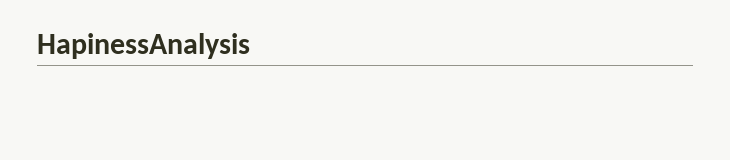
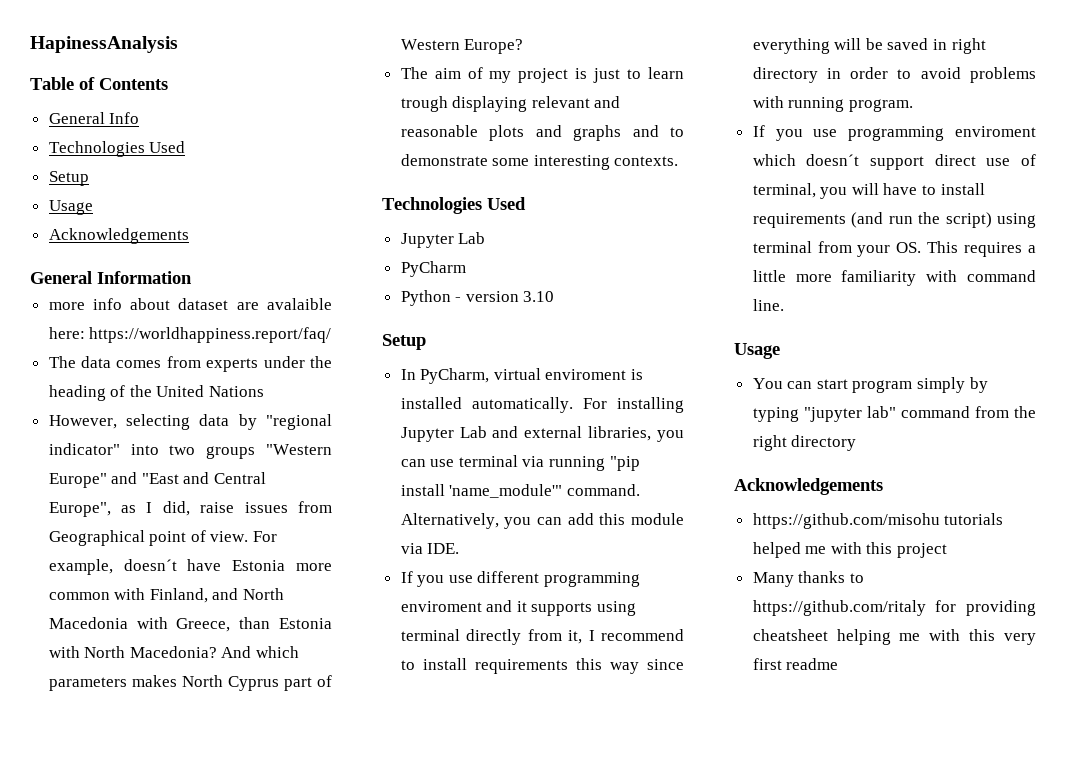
+ Table of Contents
+ General Info
+ Technologies Used
+ Setup
+ Usage
+ Acknowledgements
+ General Information
+ more info about dataset are avalaible here: https://worldhappiness.report/faq/
+ The data comes from experts under the heading of the United Nations
+ However, selecting data by "regional indicator" into two groups "Western Europe" and "East and Central Europe", as I did, raise issues from Geographical point of view. For example, doesn´t have Estonia more common with Finland, and North Macedonia with Greece, than Estonia with North Macedonia? And which parameters makes North Cyprus part of Western Europe?
+ The aim of my project is just to learn trough displaying relevant and reasonable plots and graphs and to demonstrate some interesting contexts.
+ Technologies Used
+ Jupyter Lab
+ PyCharm
+ Python - version 3.10
+ Setup
+ In PyCharm, virtual enviroment is installed automatically. For installing Jupyter Lab and external libraries, you can use terminal via running "pip install 'name_module'" command. Alternatively, you can add this module via IDE.
+ If you use different programming enviroment and it supports using terminal directly from it, I recommend to install requirements this way since everything will be saved in right directory in order to avoid problems with running program.
+ If you use programming enviroment which doesn´t support direct use of terminal, you will have to install requirements (and run the script) using terminal from your OS. This requires a little more familiarity with command line.
+ Usage
+ You can start program simply by typing "jupyter lab" command from the right directory
+ Acknowledgements
+ https://github.com/misohu tutorials helped me with this project
+ Many thanks to https://github.com/ritaly for providing cheatsheet helping me with this very first readme

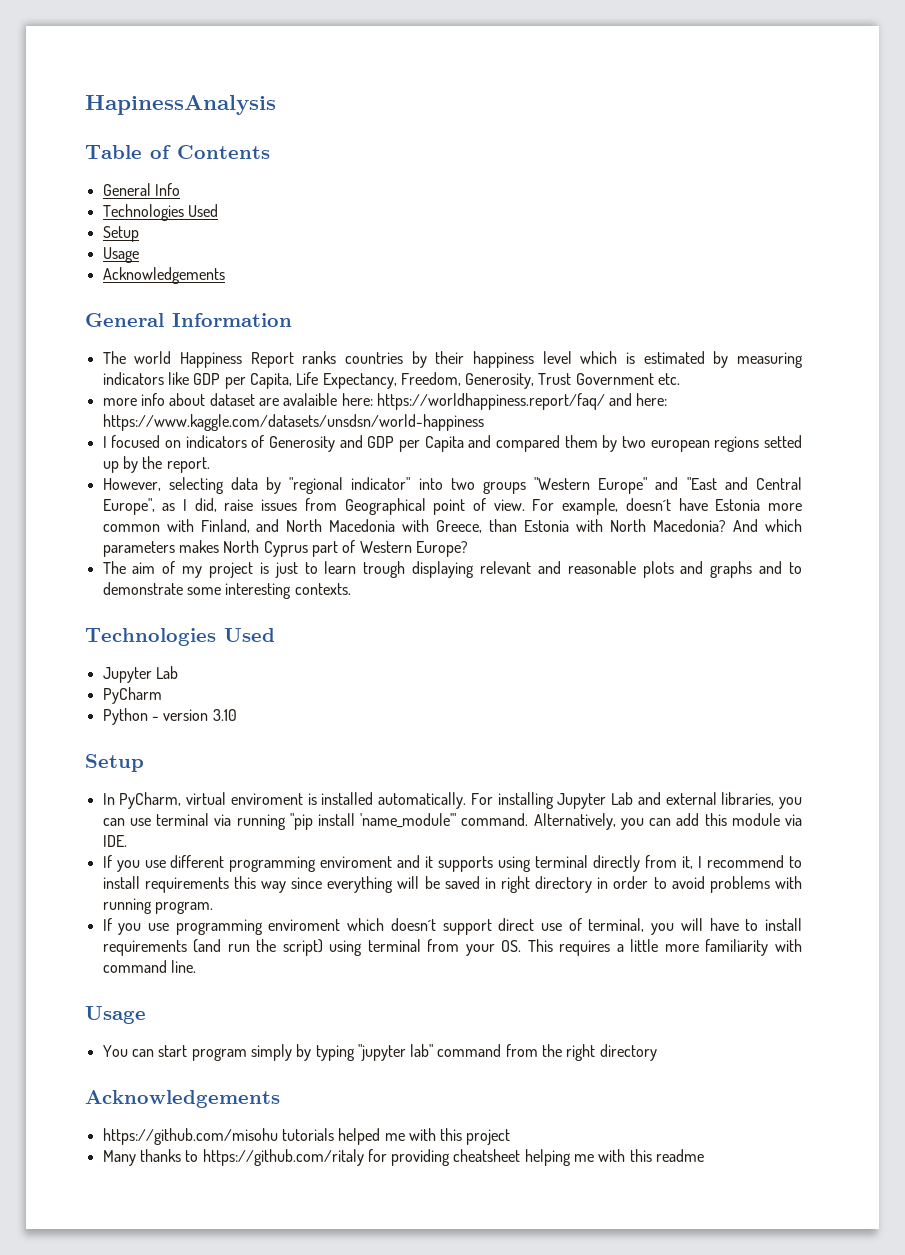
+ The world Happiness Report ranks countries by their happiness level which is estimated by measuring indicators like GDP per Capita, Life Expectancy, Freedom, Generosity, Trust Government etc.
- more info about dataset are avalaible here: https://worldhappiness.report/faq/
- The data comes from experts under the heading of the United Nations
+ more info about dataset are avalaible here: https://worldhappiness.report/faq/ and here: https://www.kaggle.com/datasets/unsdsn/world-happiness
+ I focused on indicators of Generosity and GDP per Capita and compared them by two european regions setted up by the report.
- Many thanks to https://github.com/ritaly for providing cheatsheet helping me with this very first readme
+ Many thanks to https://github.com/ritaly for providing cheatsheet helping me with this readme

